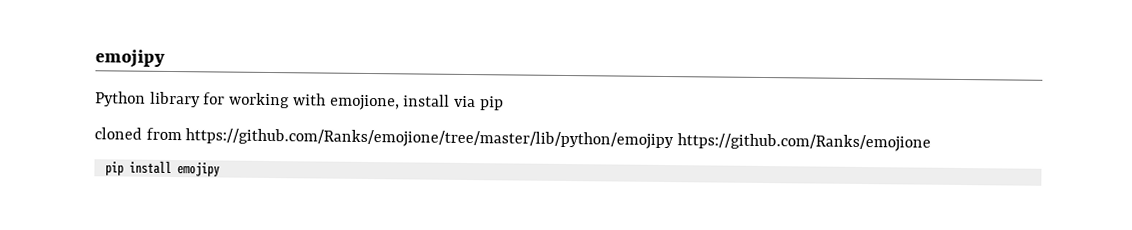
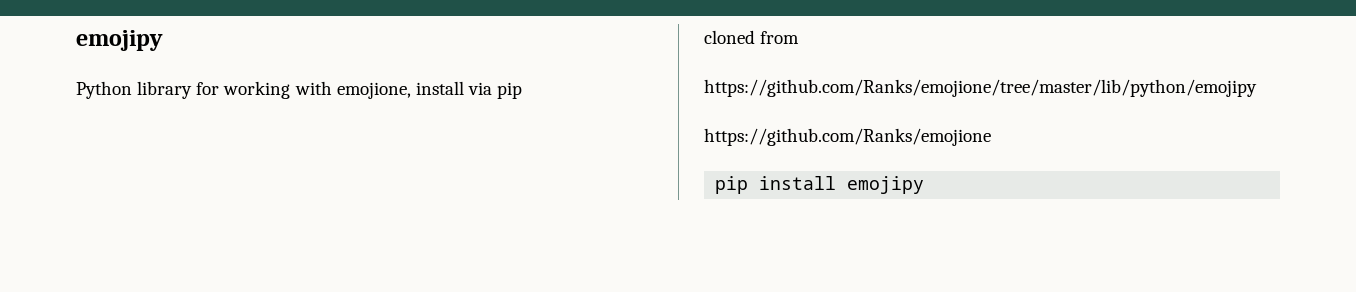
- cloned from https://github.com/Ranks/emojione/tree/master/lib/python/emojipy https://github.com/Ranks/emojione
+ cloned from
+ https://github.com/Ranks/emojione/tree/master/lib/python/emojipy
+ https://github.com/Ranks/emojione

